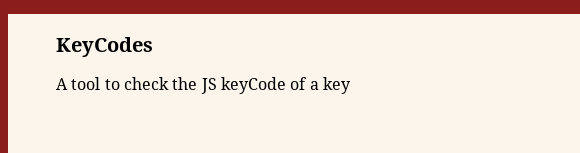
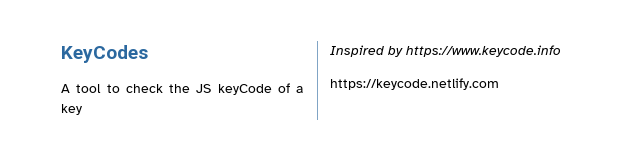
+ Inspired by https://www.keycode.info
+ https://keycode.netlify.com

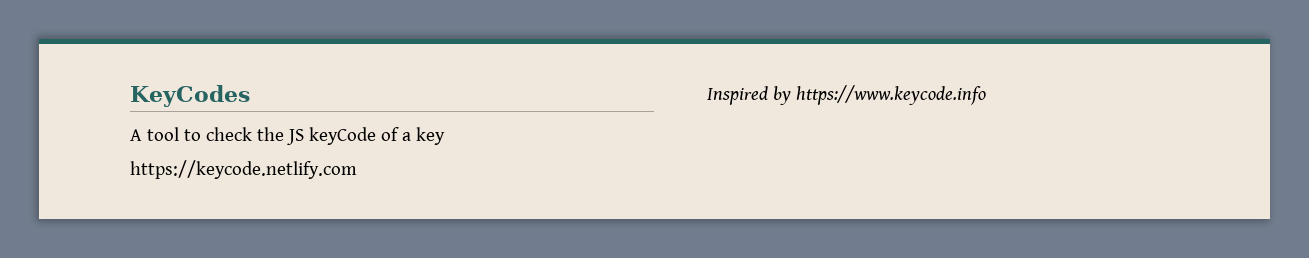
+ https://keycode.netlify.com
- https://keycode.netlify.com

